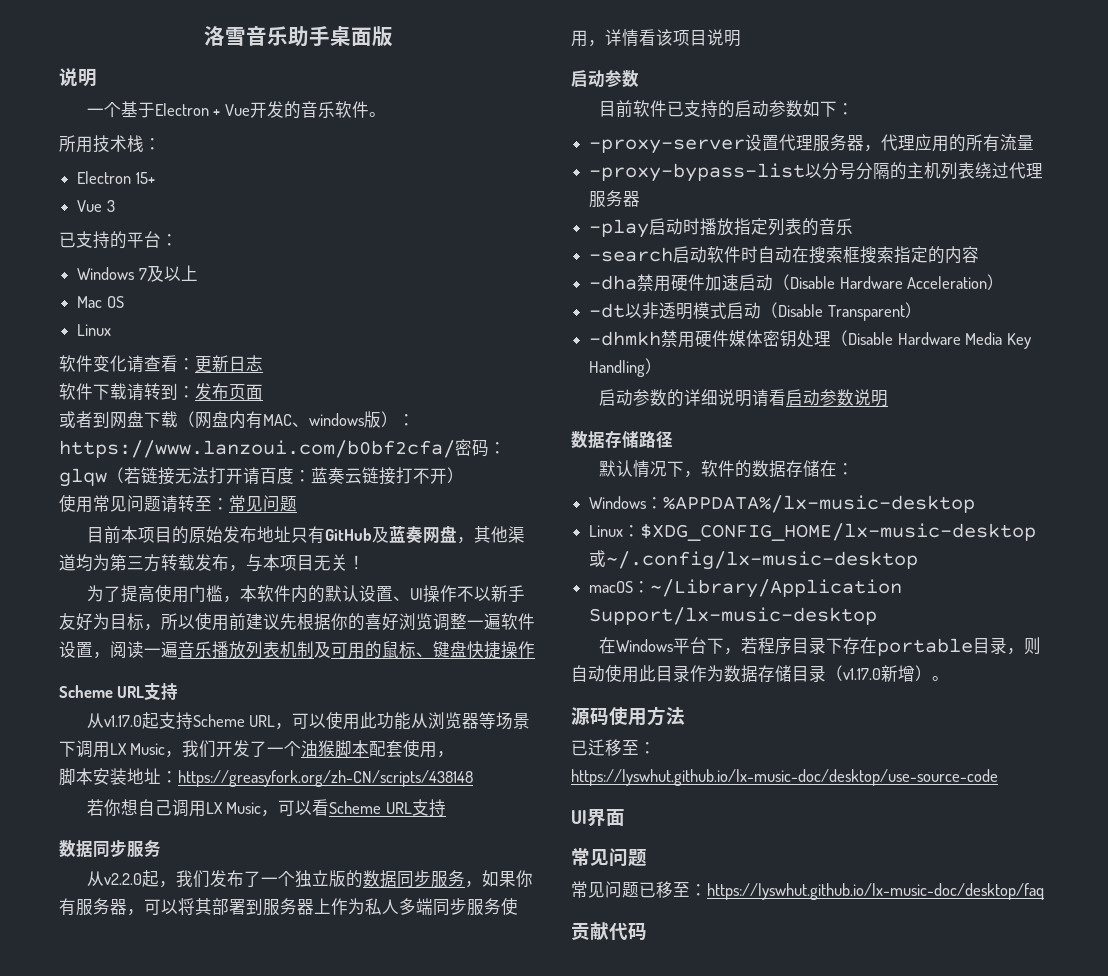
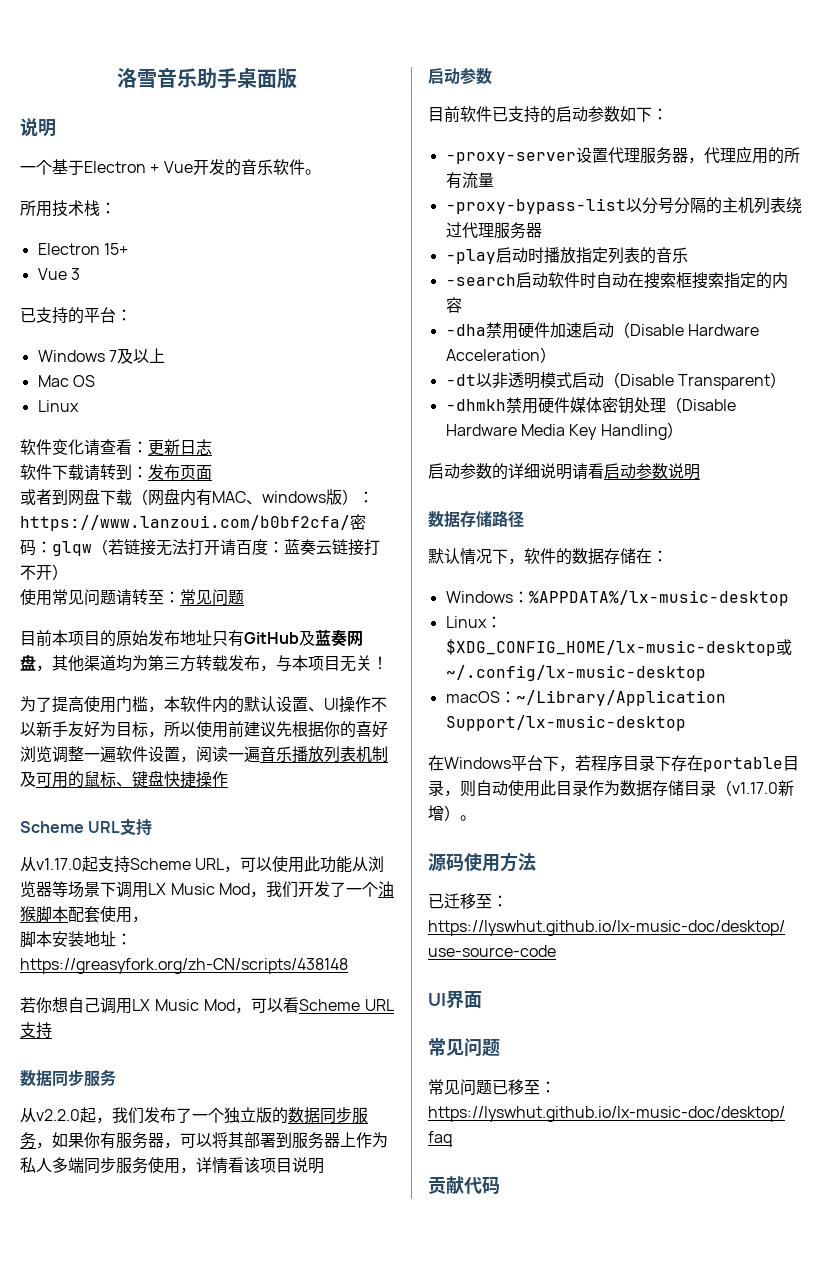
- 从v1.17.0起支持Scheme URL，可以使用此功能从浏览器等场景下调用LX Music，我们开发了一个油猴脚本配套使用，
+ 从v1.17.0起支持Scheme URL，可以使用此功能从浏览器等场景下调用LX Music Mod，我们开发了一个油猴脚本配套使用，
- 若你想自己调用LX Music，可以看Scheme URL支持
+ 若你想自己调用LX Music Mod，可以看Scheme URL支持

